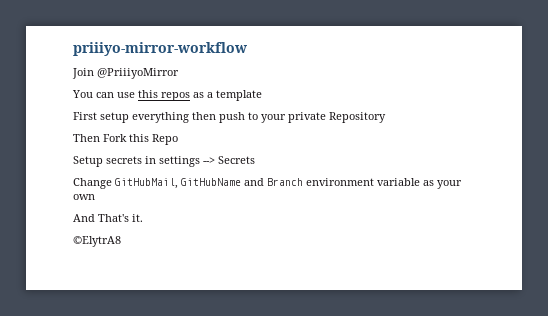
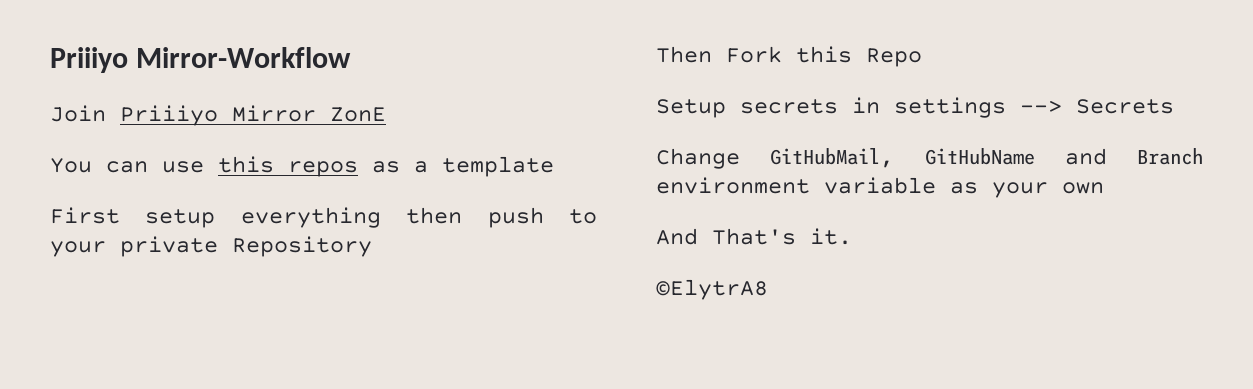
- priiiyo-mirror-workflow
+ Priiiyo Mirror-Workflow
- Join @PriiiyoMirror
+ Join Priiiyo Mirror ZonE

